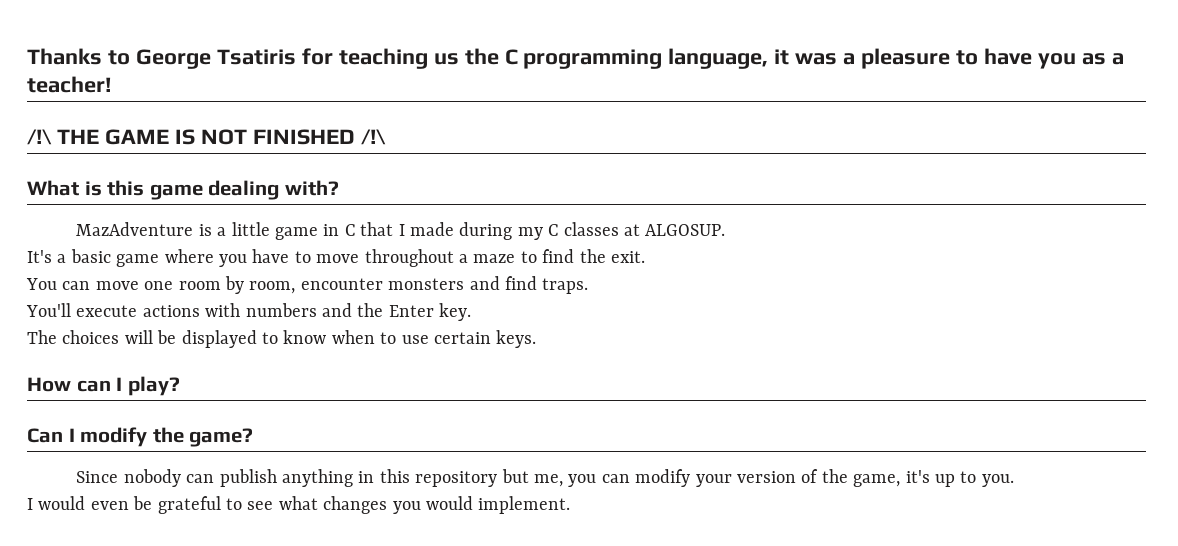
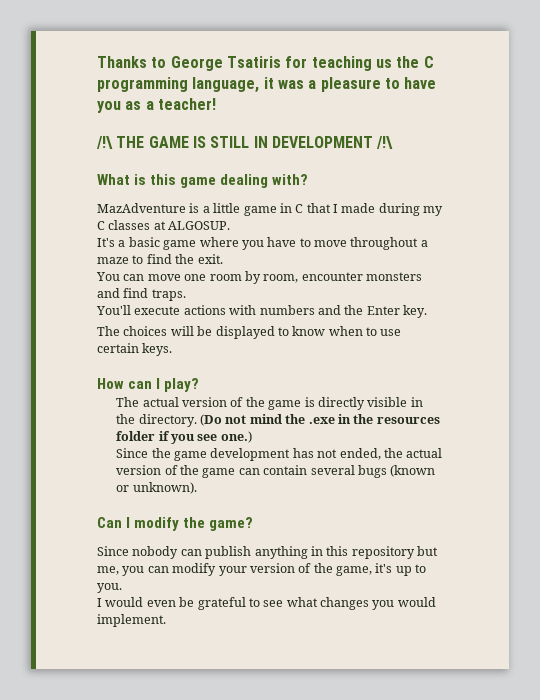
- /!\ THE GAME IS NOT FINISHED /!\
+ /!\ THE GAME IS STILL IN DEVELOPMENT /!\
+ The actual version of the game is directly visible in the directory. (Do not mind the .exe in the resources folder if you see one.)
+ Since the game development has not ended, the actual version of the game can contain several bugs (known or unknown).

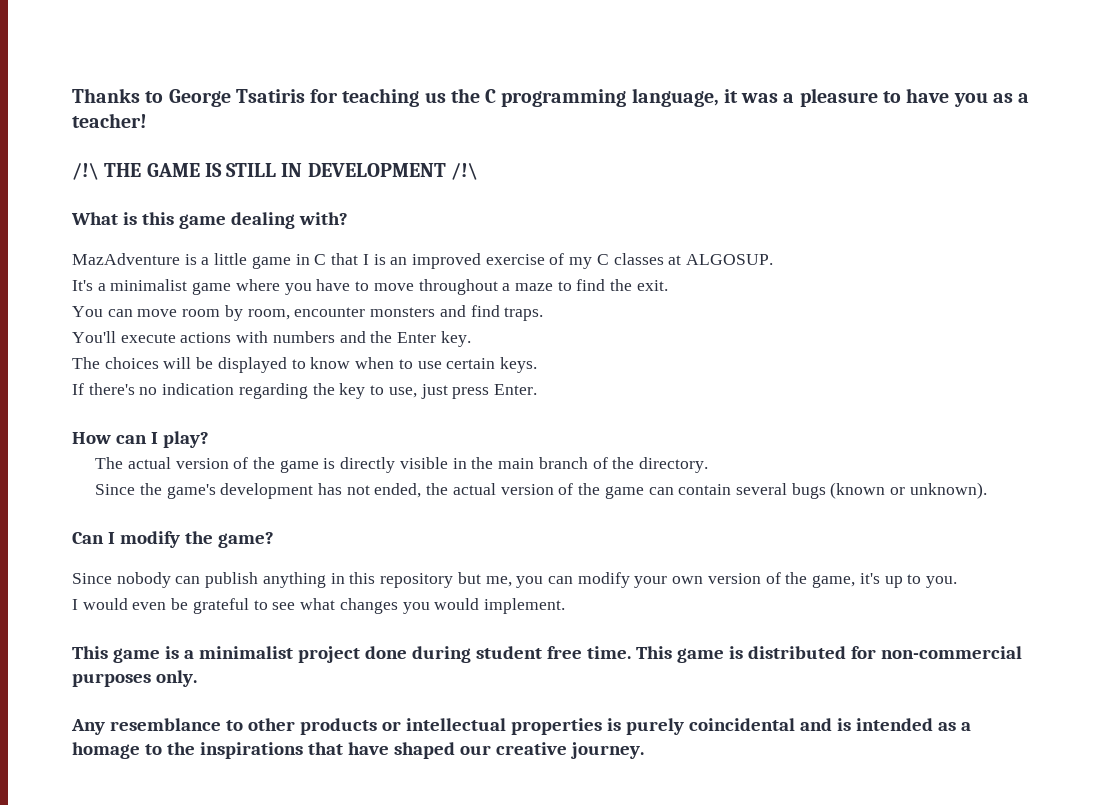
- MazAdventure is a little game in C that I made during my C classes at ALGOSUP.
+ MazAdventure is a little game in C that I is an improved exercise of my C classes at ALGOSUP.
- It's a basic game where you have to move throughout a maze to find the exit.
+ It's a minimalist game where you have to move throughout a maze to find the exit.
- You can move one room by room, encounter monsters and find traps.
+ You can move room by room, encounter monsters and find traps.
+ If there's no indication regarding the key to use, just press Enter.
- The actual version of the game is directly visible in the directory. (Do not mind the .exe in the resources folder if you see one.)
+ The actual version of the game is directly visible in the main branch of the directory.
- Since the game development has not ended, the actual version of the game can contain several bugs (known or unknown).
+ Since the game's development has not ended, the actual version of the game can contain several bugs (known or unknown).
- Since nobody can publish anything in this repository but me, you can modify your version of the game, it's up to you.
+ Since nobody can publish anything in this repository but me, you can modify your own version of the game, it's up to you.
+ This game is a minimalist project done during student free time. This game is distributed for non-commercial purposes only.
+ Any resemblance to other products or intellectual properties is purely coincidental and is intended as a homage to the inspirations that have shaped our creative journey.

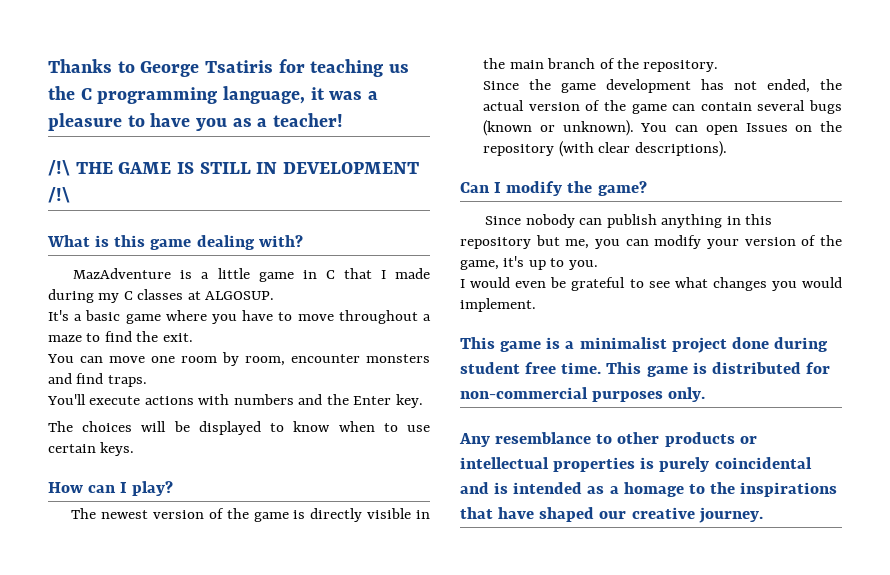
- MazAdventure is a little game in C that I is an improved exercise of my C classes at ALGOSUP.
+ MazAdventure is a little game in C that I made during my C classes at ALGOSUP.
- It's a minimalist game where you have to move throughout a maze to find the exit.
+ It's a basic game where you have to move throughout a maze to find the exit.
- You can move room by room, encounter monsters and find traps.
+ You can move one room by room, encounter monsters and find traps.
- If there's no indication regarding the key to use, just press Enter.
- The actual version of the game is directly visible in the main branch of the directory.
+ The newest version of the game is directly visible in the main branch of the repository.
- Since the game's development has not ended, the actual version of the game can contain several bugs (known or unknown).
+ Since the game development has not ended, the actual version of the game can contain several bugs (known or unknown). You can open Issues on the repository (with clear descriptions).
- Since nobody can publish anything in this repository but me, you can modify your own version of the game, it's up to you.
+ Since nobody can publish anything in this repository but me, you can modify your version of the game, it's up to you.

